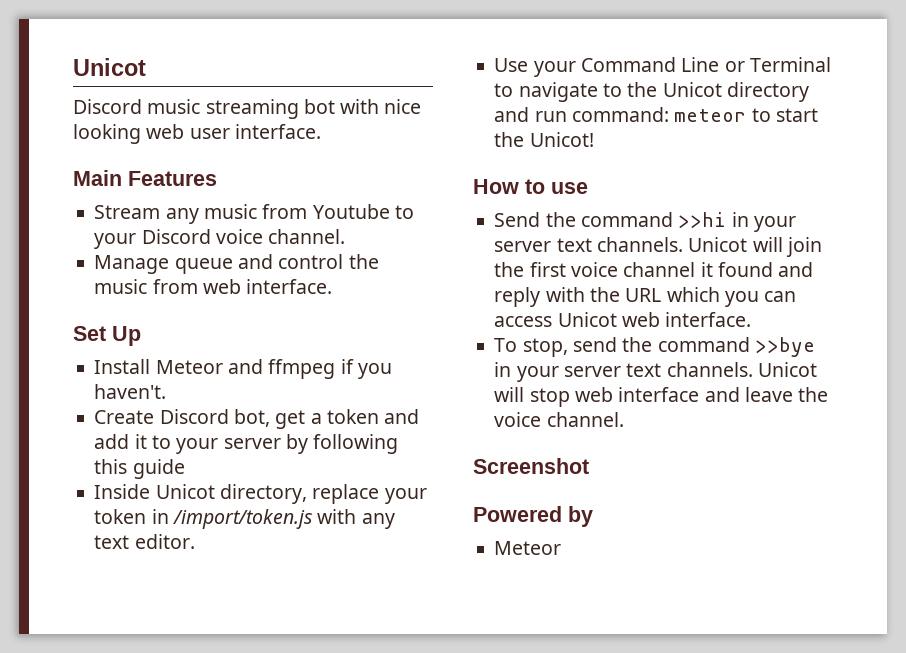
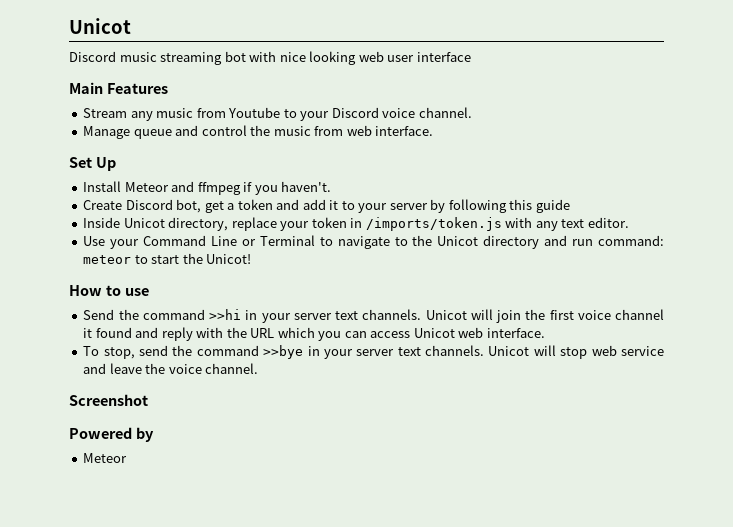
- Discord music streaming bot with nice looking web user interface.
+ Discord music streaming bot with nice looking web user interface
- Inside Unicot directory, replace your token in /import/token.js with any text editor.
+ Inside Unicot directory, replace your token in /imports/token.js with any text editor.
- Unicot will stop web interface and leave the voice channel.
+ Unicot will stop web service and leave the voice channel.

